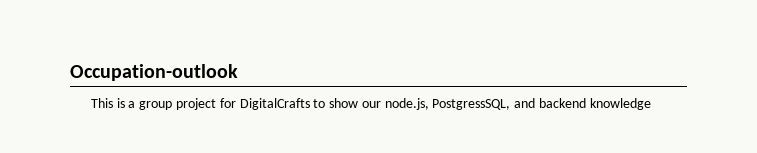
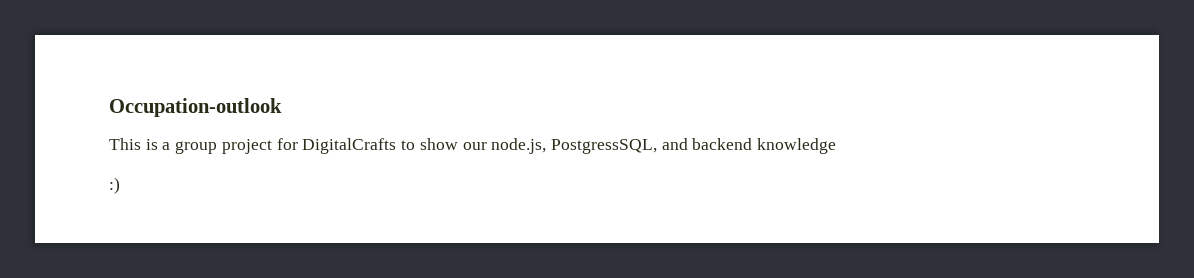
+ :)

